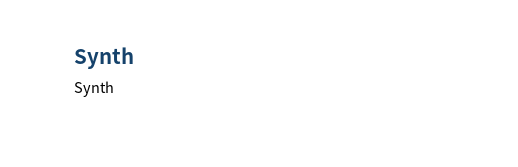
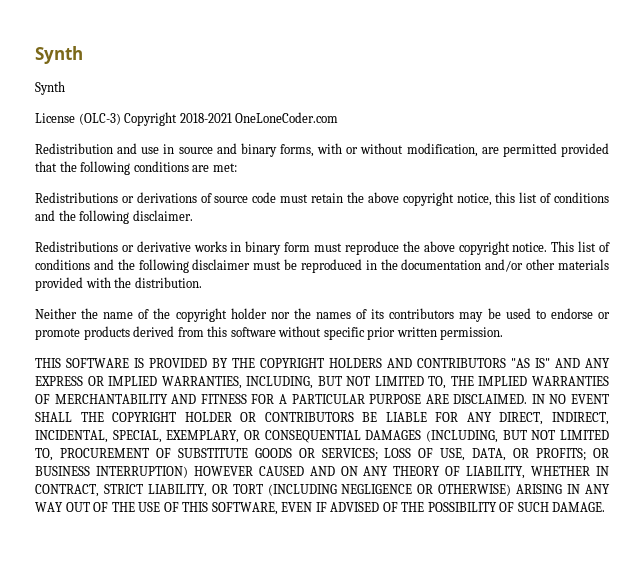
+ License (OLC-3) Copyright 2018-2021 OneLoneCoder.com
+ Redistribution and use in source and binary forms, with or without modification, are permitted provided that the following conditions are met:
+ Redistributions or derivations of source code must retain the above copyright notice, this list of conditions and the following disclaimer.
+ Redistributions or derivative works in binary form must reproduce the above copyright notice. This list of conditions and the following disclaimer must be reproduced in the documentation and/or other materials provided with the distribution.
+ Neither the name of the copyright holder nor the names of its contributors may be used to endorse or promote products derived from this software without specific prior written permission.
+ THIS SOFTWARE IS PROVIDED BY THE COPYRIGHT HOLDERS AND CONTRIBUTORS "AS IS" AND ANY EXPRESS OR IMPLIED WARRANTIES, INCLUDING, BUT NOT LIMITED TO, THE IMPLIED WARRANTIES OF MERCHANTABILITY AND FITNESS FOR A PARTICULAR PURPOSE ARE DISCLAIMED. IN NO EVENT SHALL THE COPYRIGHT HOLDER OR CONTRIBUTORS BE LIABLE FOR ANY DIRECT, INDIRECT, INCIDENTAL, SPECIAL, EXEMPLARY, OR CONSEQUENTIAL DAMAGES (INCLUDING, BUT NOT LIMITED TO, PROCUREMENT OF SUBSTITUTE GOODS OR SERVICES; LOSS OF USE, DATA, OR PROFITS; OR BUSINESS INTERRUPTION) HOWEVER CAUSED AND ON ANY THEORY OF LIABILITY, WHETHER IN CONTRACT, STRICT LIABILITY, OR TORT (INCLUDING NEGLIGENCE OR OTHERWISE) ARISING IN ANY WAY OUT OF THE USE OF THIS SOFTWARE, EVEN IF ADVISED OF THE POSSIBILITY OF SUCH DAMAGE.

